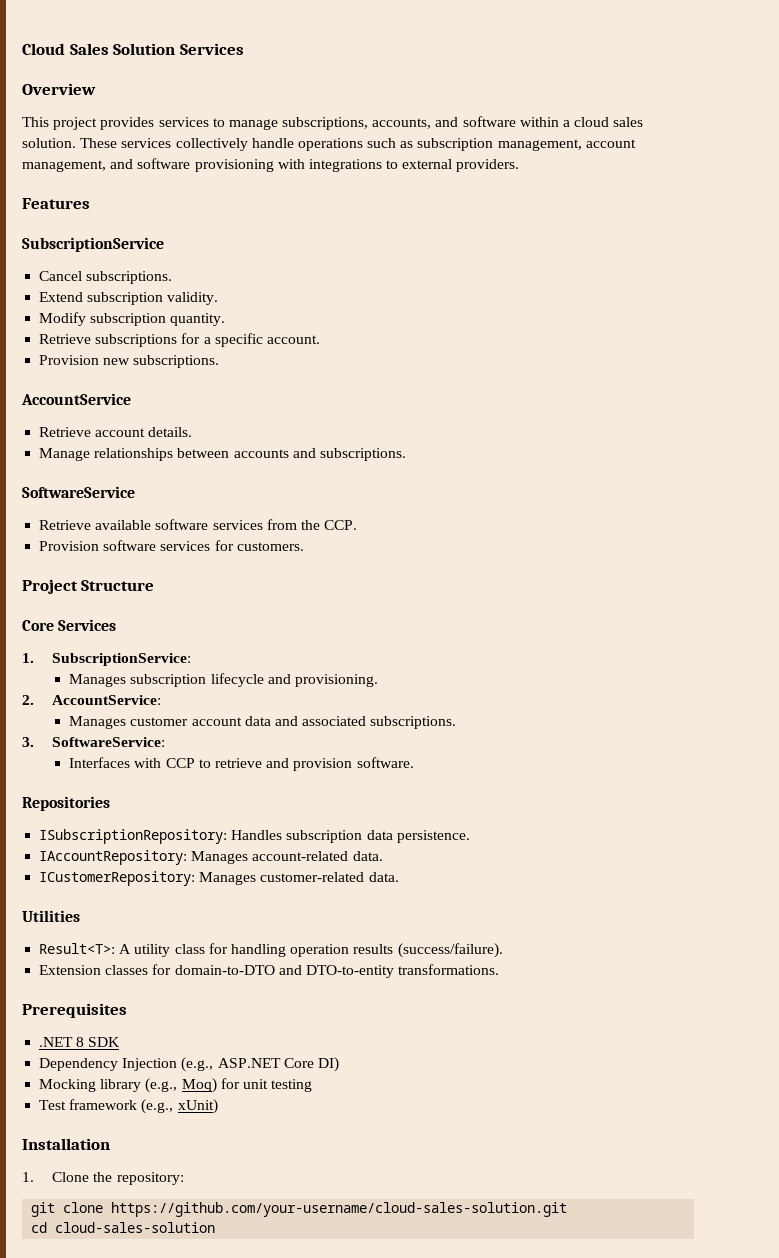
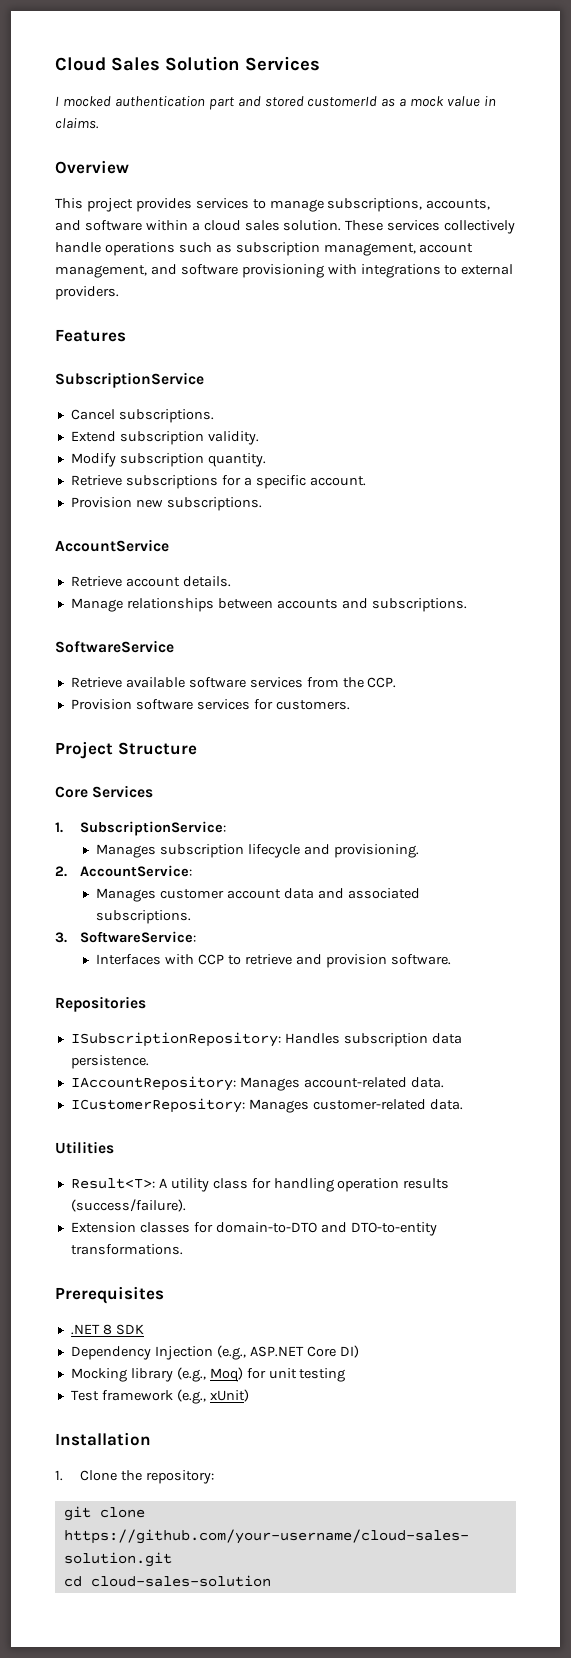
+ I mocked authentication part and stored customerId as a mock value in claims.

